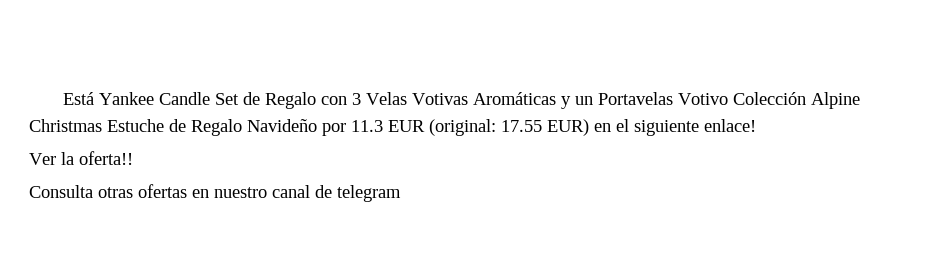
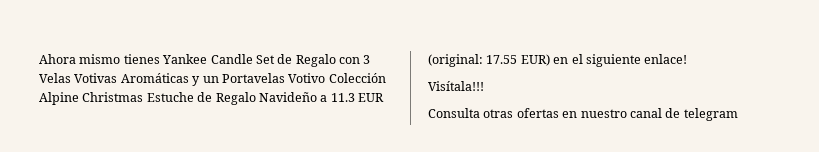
- Está Yankee Candle Set de Regalo con 3 Velas Votivas Aromáticas y un Portavelas Votivo Colección Alpine Christmas Estuche de Regalo Navideño por 11.3 EUR (original: 17.55 EUR) en el siguiente enlace!
+ Ahora mismo tienes Yankee Candle Set de Regalo con 3 Velas Votivas Aromáticas y un Portavelas Votivo Colección Alpine Christmas Estuche de Regalo Navideño a 11.3 EUR (original: 17.55 EUR) en el siguiente enlace!
- Ver la oferta!!
+ Visítala!!!

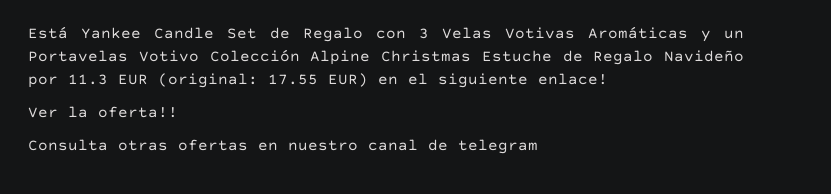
- Ahora mismo tienes Yankee Candle Set de Regalo con 3 Velas Votivas Aromáticas y un Portavelas Votivo Colección Alpine Christmas Estuche de Regalo Navideño a 11.3 EUR (original: 17.55 EUR) en el siguiente enlace!
+ Está Yankee Candle Set de Regalo con 3 Velas Votivas Aromáticas y un Portavelas Votivo Colección Alpine Christmas Estuche de Regalo Navideño por 11.3 EUR (original: 17.55 EUR) en el siguiente enlace!
- Visítala!!!
+ Ver la oferta!!

